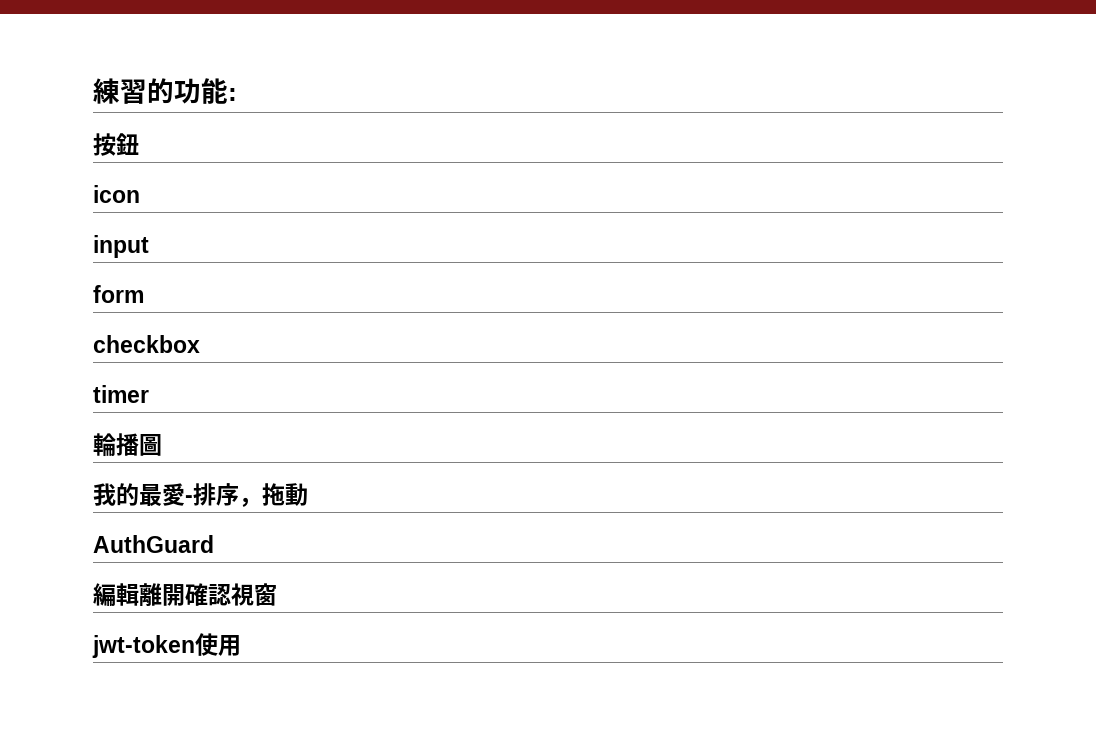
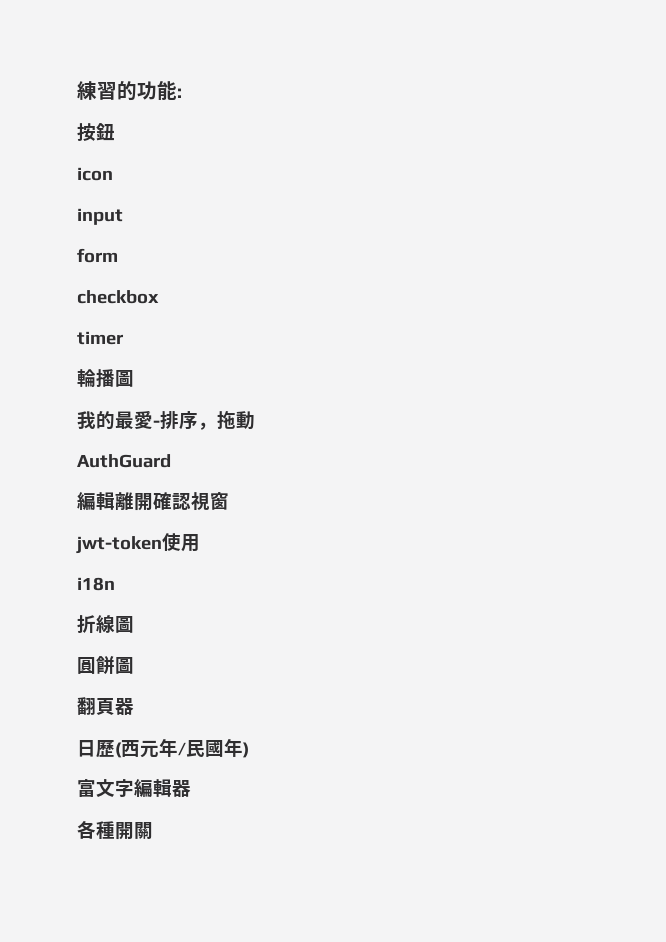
+ i18n
+ 折線圖
+ 圓餅圖
+ 翻頁器
+ 日歷(西元年/民國年)
+ 富文字編輯器
+ 各種開關

